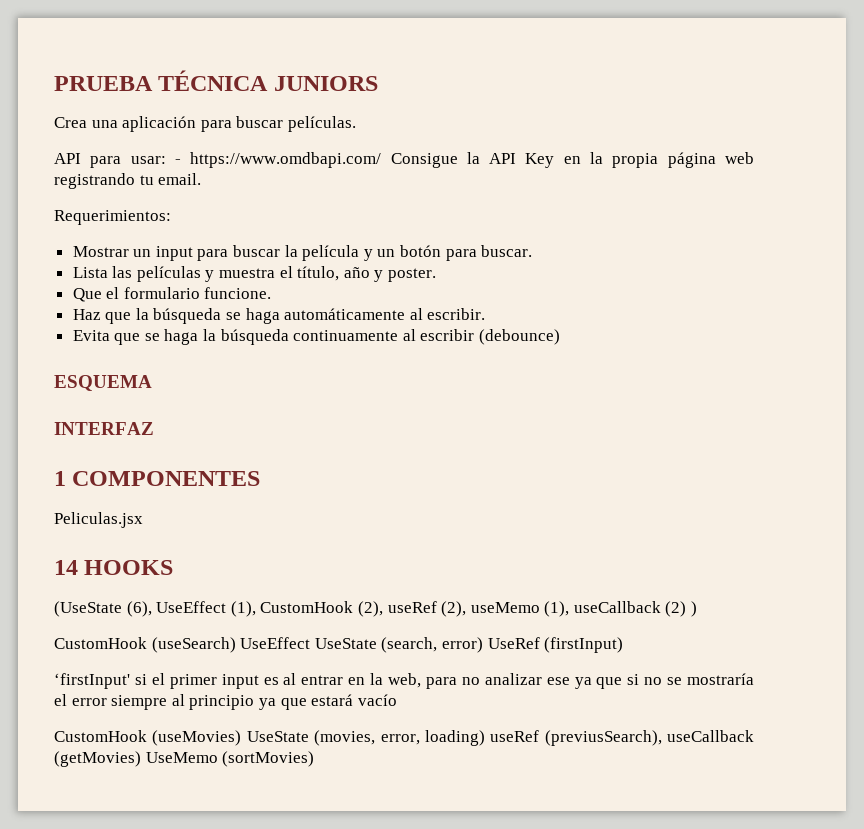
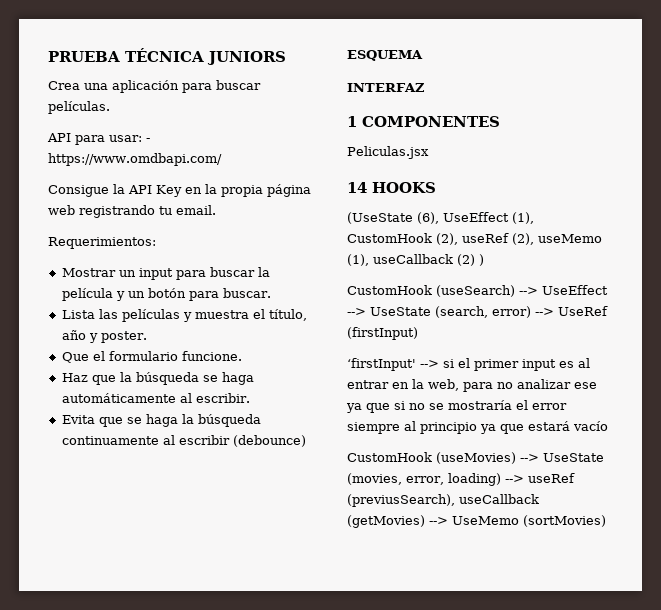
- API para usar: - https://www.omdbapi.com/ Consigue la API Key en la propia página web registrando tu email.
+ API para usar: - https://www.omdbapi.com/
+ Consigue la API Key en la propia página web registrando tu email.
- CustomHook (useSearch) UseEffect UseState (search, error) UseRef (firstInput)
+ CustomHook (useSearch) --> UseEffect --> UseState (search, error) --> UseRef (firstInput)
- ‘firstInput' si el primer input es al entrar en la web, para no analizar ese ya que si no se mostraría el error siempre al principio ya que estará vacío
+ ‘firstInput' --> si el primer input es al entrar en la web, para no analizar ese ya que si no se mostraría el error siempre al principio ya que estará vacío
- CustomHook (useMovies) UseState (movies, error, loading) useRef (previusSearch), useCallback (getMovies) UseMemo (sortMovies)
+ CustomHook (useMovies) --> UseState (movies, error, loading) --> useRef (previusSearch), useCallback (getMovies) --> UseMemo (sortMovies)

